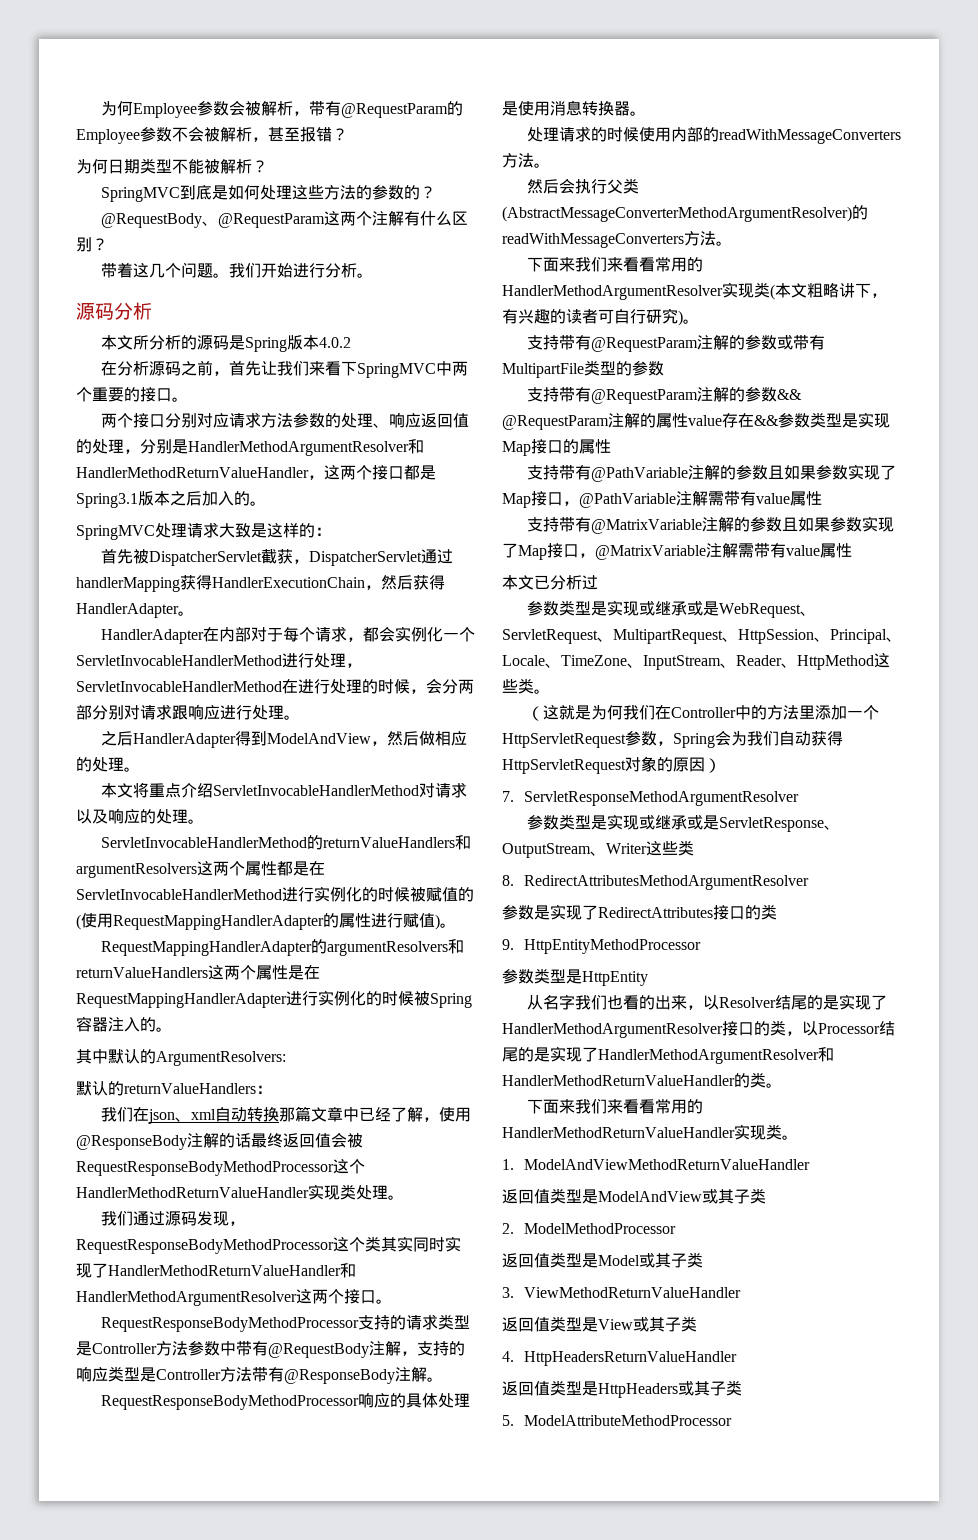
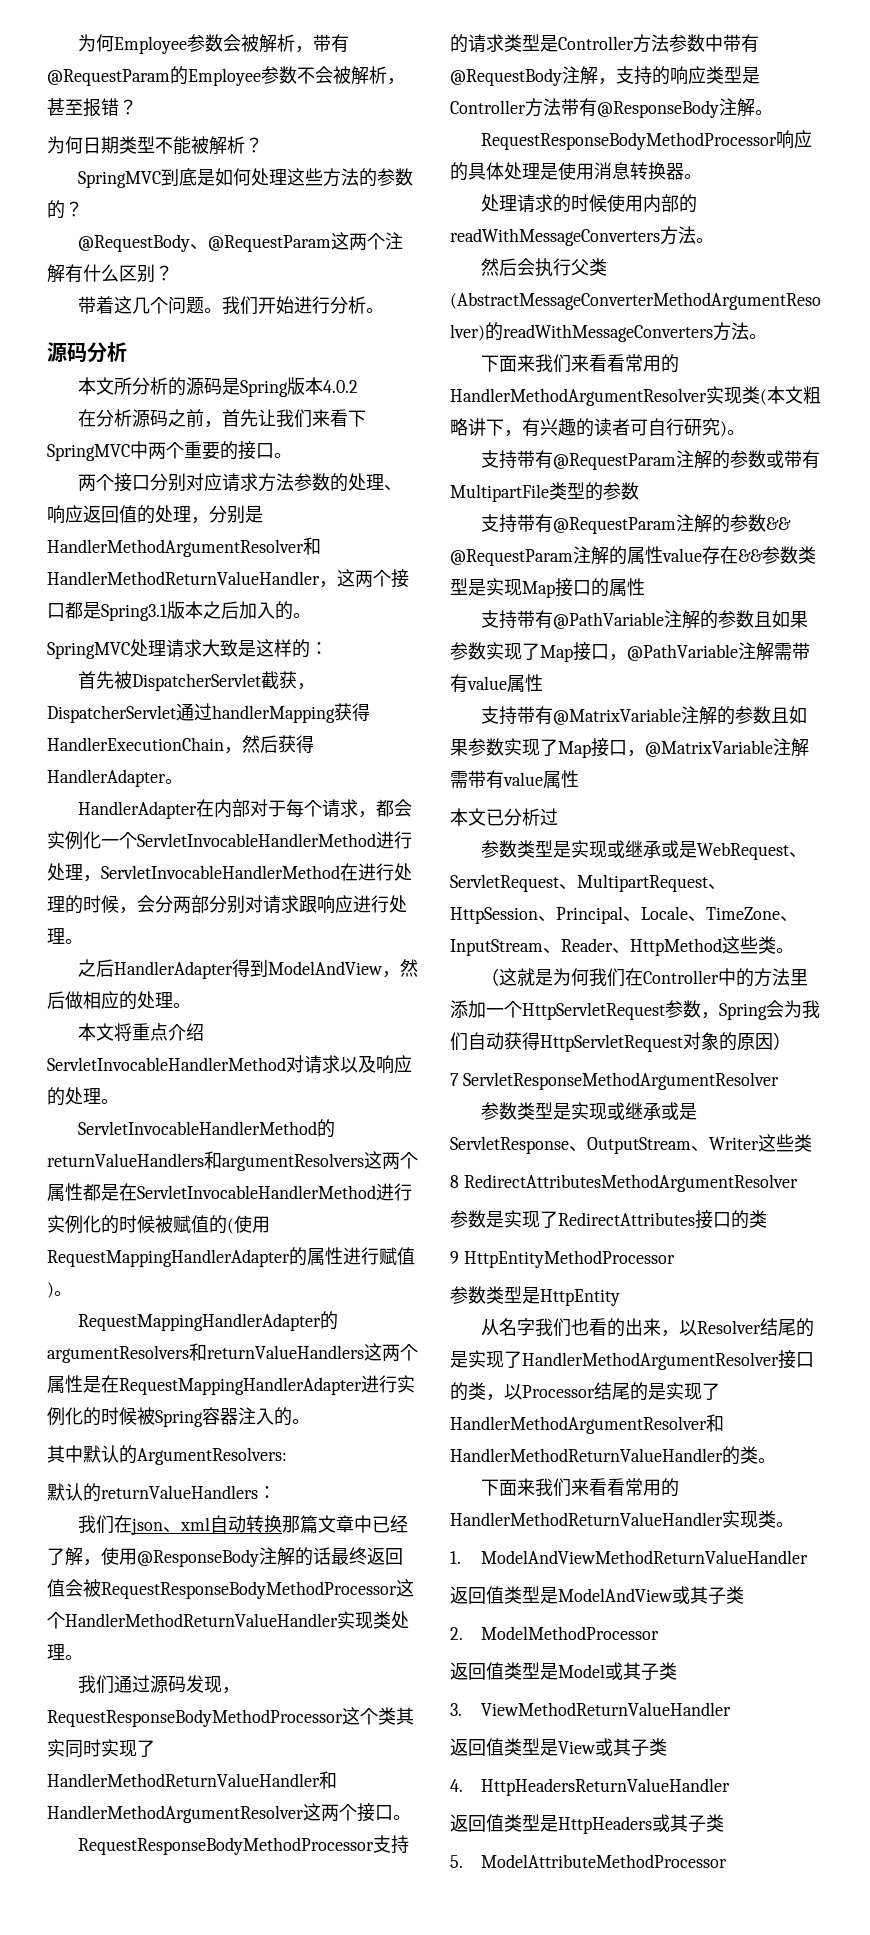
- 7. ServletResponseMethodArgumentResolver
+ 7 ServletResponseMethodArgumentResolver
- 8. RedirectAttributesMethodArgumentResolver
+ 8 RedirectAttributesMethodArgumentResolver
- 9. HttpEntityMethodProcessor
+ 9 HttpEntityMethodProcessor

